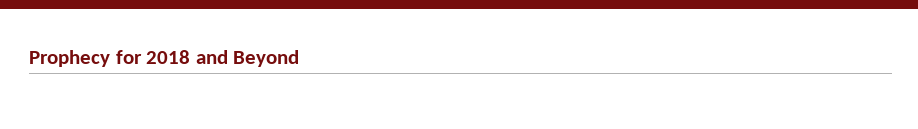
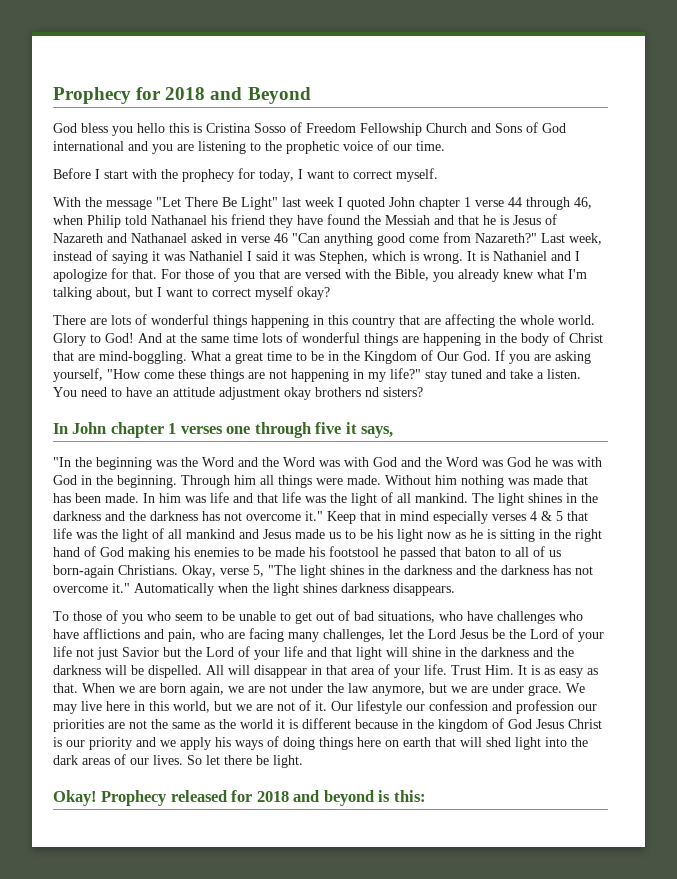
+ God bless you hello this is Cristina Sosso of Freedom Fellowship Church and Sons of God international and you are listening to the prophetic voice of our time.
+ Before I start with the prophecy for today, I want to correct myself.
+ With the message "Let There Be Light" last week I quoted John chapter 1 verse 44 through 46, when Philip told Nathanael his friend they have found the Messiah and that he is Jesus of Nazareth and Nathanael asked in verse 46 "Can anything good come from Nazareth?" Last week, instead of saying it was Nathaniel I said it was Stephen, which is wrong. It is Nathaniel and I apologize for that. For those of you that are versed with the Bible, you already knew what I'm talking about, but I want to correct myself okay?
+ There are lots of wonderful things happening in this country that are affecting the whole world. Glory to God! And at the same time lots of wonderful things are happening in the body of Christ that are mind-boggling. What a great time to be in the Kingdom of Our God. If you are asking yourself, "How come these things are not happening in my life?" stay tuned and take a listen. You need to have an attitude adjustment okay brothers nd sisters?
+ In John chapter 1 verses one through five it says,
+ "In the beginning was the Word and the Word was with God and the Word was God he was with God in the beginning. Through him all things were made. Without him nothing was made that has been made. In him was life and that life was the light of all mankind. The light shines in the darkness and the darkness has not overcome it." Keep that in mind especially verses 4 & 5 that life was the light of all mankind and Jesus made us to be his light now as he is sitting in the right hand of God making his enemies to be made his footstool he passed that baton to all of us born-again Christians. Okay, verse 5, "The light shines in the darkness and the darkness has not overcome it." Automatically when the light shines darkness disappears.
+ To those of you who seem to be unable to get out of bad situations, who have challenges who have afflictions and pain, who are facing many challenges, let the Lord Jesus be the Lord of your life not just Savior but the Lord of your life and that light will shine in the darkness and the darkness will be dispelled. All will disappear in that area of your life. Trust Him. It is as easy as that. When we are born again, we are not under the law anymore, but we are under grace. We may live here in this world, but we are not of it. Our lifestyle our confession and profession our priorities are not the same as the world it is different because in the kingdom of God Jesus Christ is our priority and we apply his ways of doing things here on earth that will shed light into the dark areas of our lives. So let there be light.
+ Okay! Prophecy released for 2018 and beyond is this:

